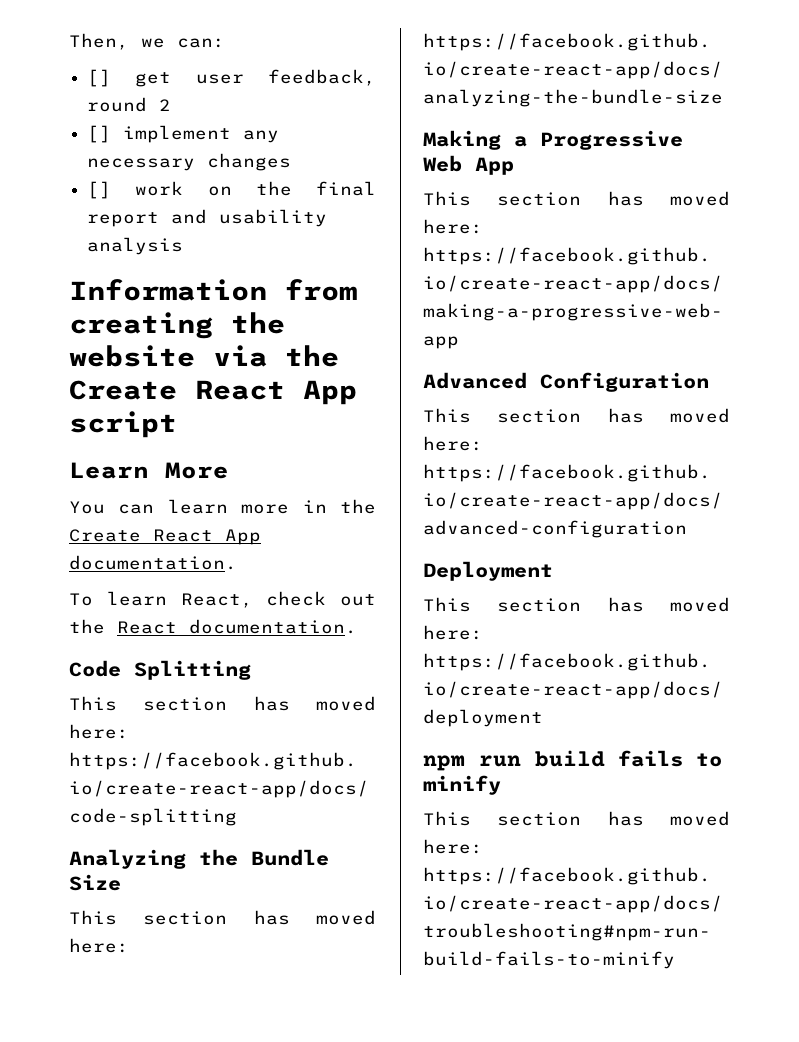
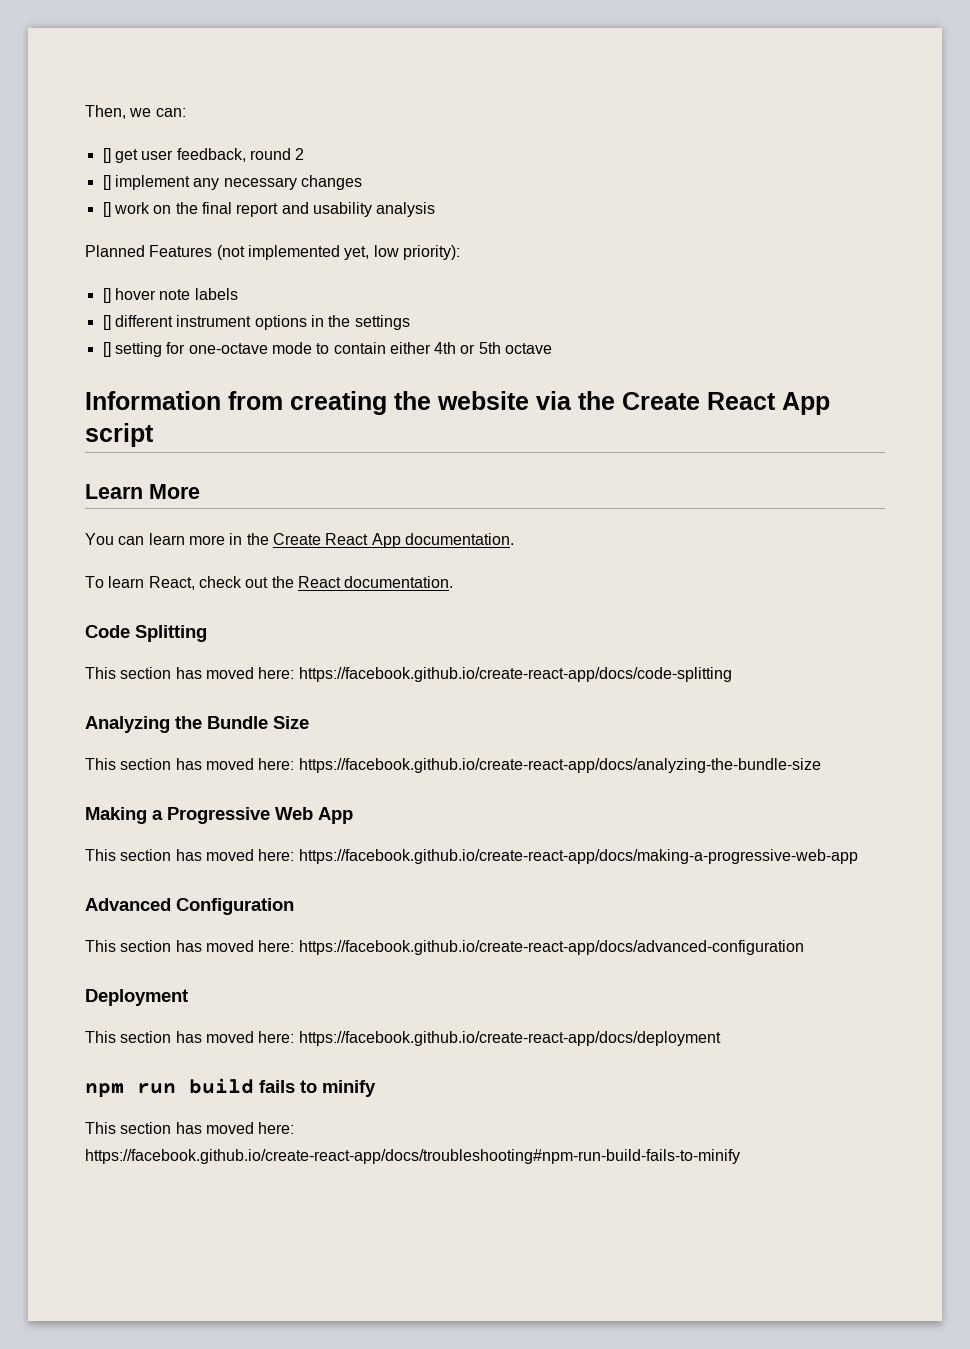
+ Planned Features (not implemented yet, low priority):
+ [] hover note labels
+ [] different instrument options in the settings
+ [] setting for one-octave mode to contain either 4th or 5th octave

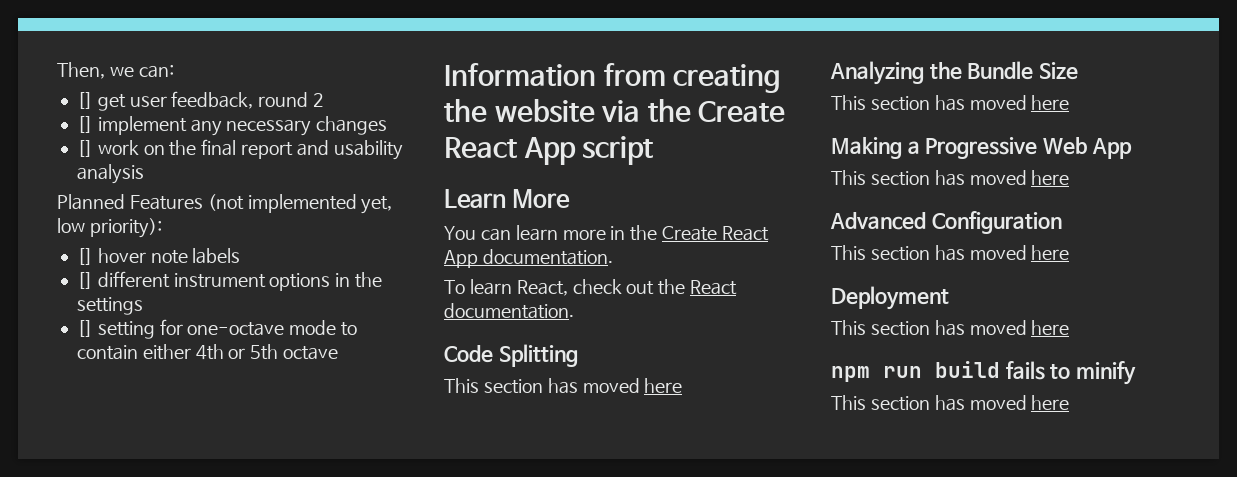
  Code Splitting
- This section has moved here: https://facebook.github.io/create-react-app/docs/code-splitting
+ This section has moved here
  Analyzing the Bundle Size
- This section has moved here: https://facebook.github.io/create-react-app/docs/analyzing-the-bundle-size
+ This section has moved here
  Making a Progressive Web App
- This section has moved here: https://facebook.github.io/create-react-app/docs/making-a-progressive-web-app
+ This section has moved here
  Advanced Configuration
- This section has moved here: https://facebook.github.io/create-react-app/docs/advanced-configuration
+ This section has moved here
  Deployment
- This section has moved here: https://facebook.github.io/create-react-app/docs/deployment
+ This section has moved here
  npm run build fails to minify
- This section has moved here: https://facebook.github.io/create-react-app/docs/troubleshooting#npm-run-build-fails-to-minify
+ This section has moved here

